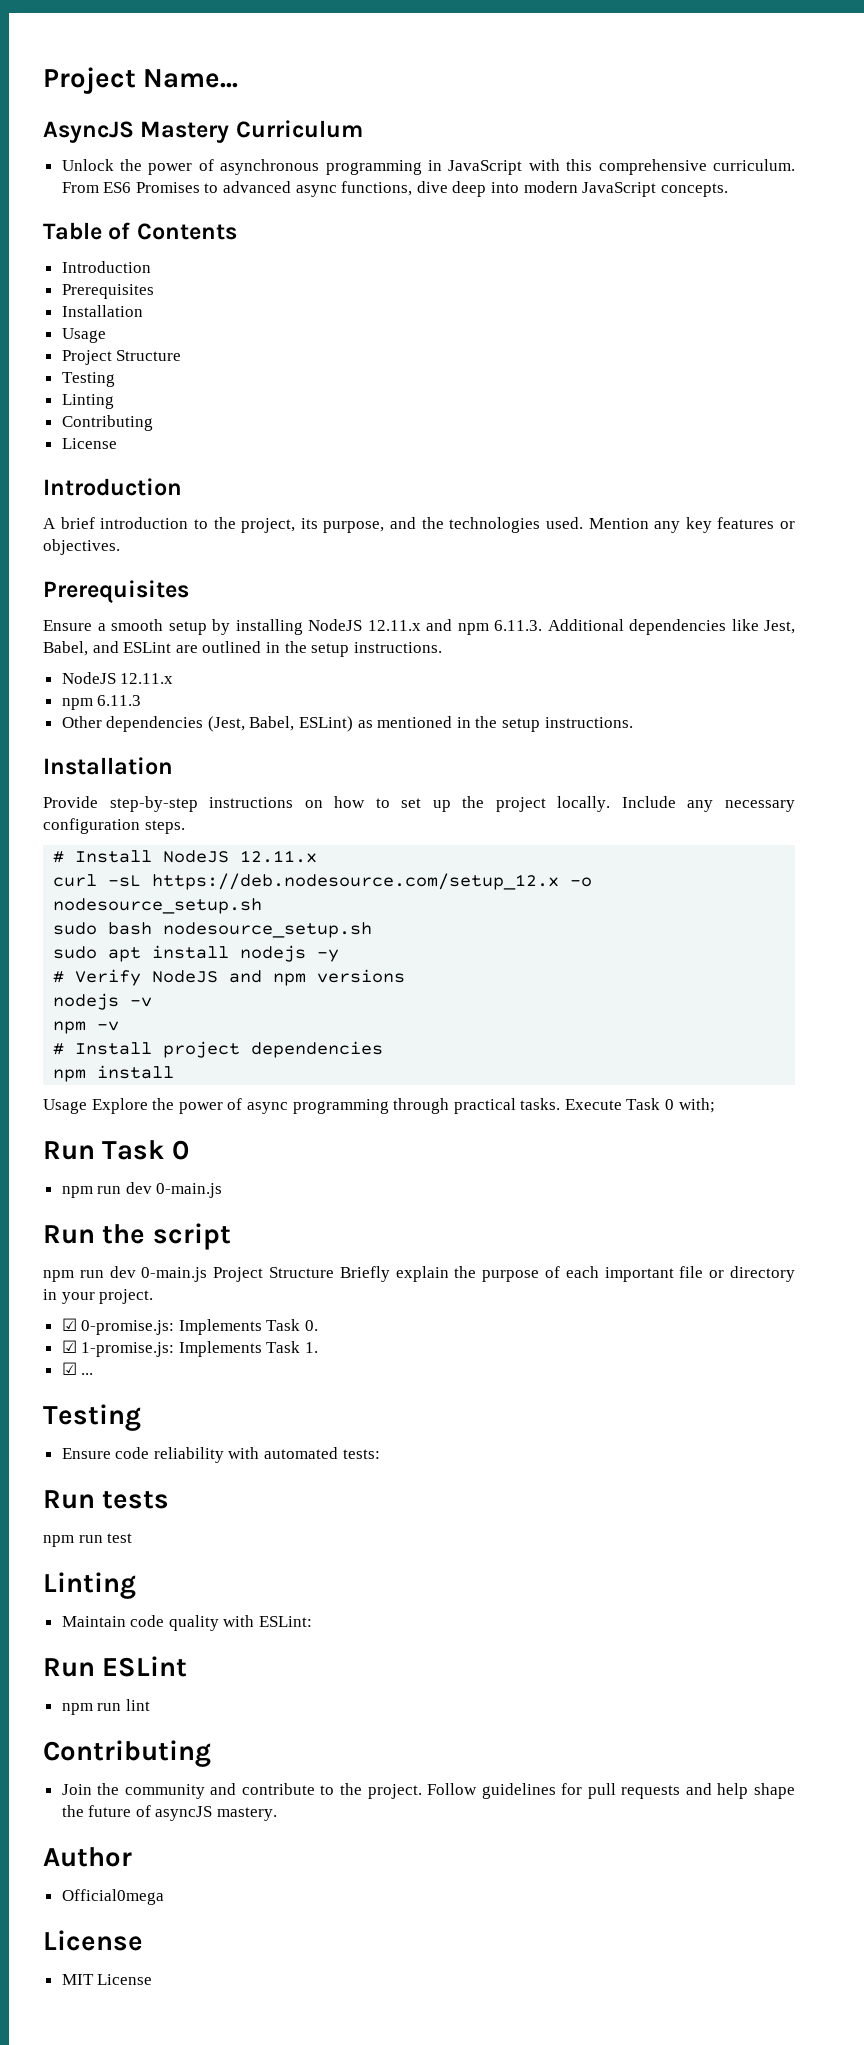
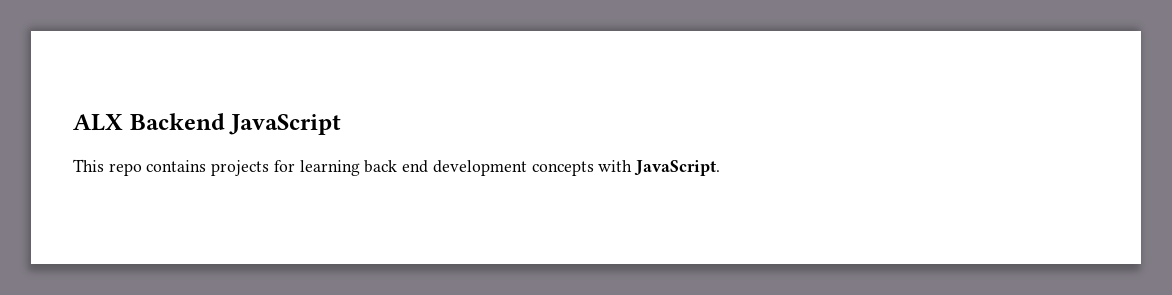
- Project Name...
- AsyncJS Mastery Curriculum
- Unlock the power of asynchronous programming in JavaScript with this comprehensive curriculum. From ES6 Promises to advanced async functions, dive deep into modern JavaScript concepts.
- Table of Contents
- Introduction
- Prerequisites
- Installation
- Usage
- Project Structure
- Testing
- Linting
- Contributing
- License
- Introduction
- A brief introduction to the project, its purpose, and the technologies used. Mention any key features or objectives.
- Prerequisites
- Ensure a smooth setup by installing NodeJS 12.11.x and npm 6.11.3. Additional dependencies like Jest, Babel, and ESLint are outlined in the setup instructions.
- NodeJS 12.11.x
- npm 6.11.3
- Other dependencies (Jest, Babel, ESLint) as mentioned in the setup instructions.
- Installation
- Provide step-by-step instructions on how to set up the project locally. Include any necessary configuration steps.
- # Install NodeJS 12.11.x
- curl -sL https://deb.nodesource.com/setup_12.x -o nodesource_setup.sh
- sudo bash nodesource_setup.sh
- sudo apt install nodejs -y
- # Verify NodeJS and npm versions
- nodejs -v
- npm -v
- # Install project dependencies
- npm install
- Usage Explore the power of async programming through practical tasks. Execute Task 0 with;
- Run Task 0
- npm run dev 0-main.js
- Run the script
- npm run dev 0-main.js Project Structure Briefly explain the purpose of each important file or directory in your project.
- ☑ 0-promise.js: Implements Task 0.
- ☑ 1-promise.js: Implements Task 1.
- ☑ ...
- Testing
- Ensure code reliability with automated tests:
- Run tests
- npm run test
- Linting
- Maintain code quality with ESLint:
- Run ESLint
- npm run lint
- Contributing
- Join the community and contribute to the project. Follow guidelines for pull requests and help shape the future of asyncJS mastery.
- Author
- Official0mega
- License
- MIT License
+ ALX Backend JavaScript
+ This repo contains projects for learning back end development concepts with JavaScript.

